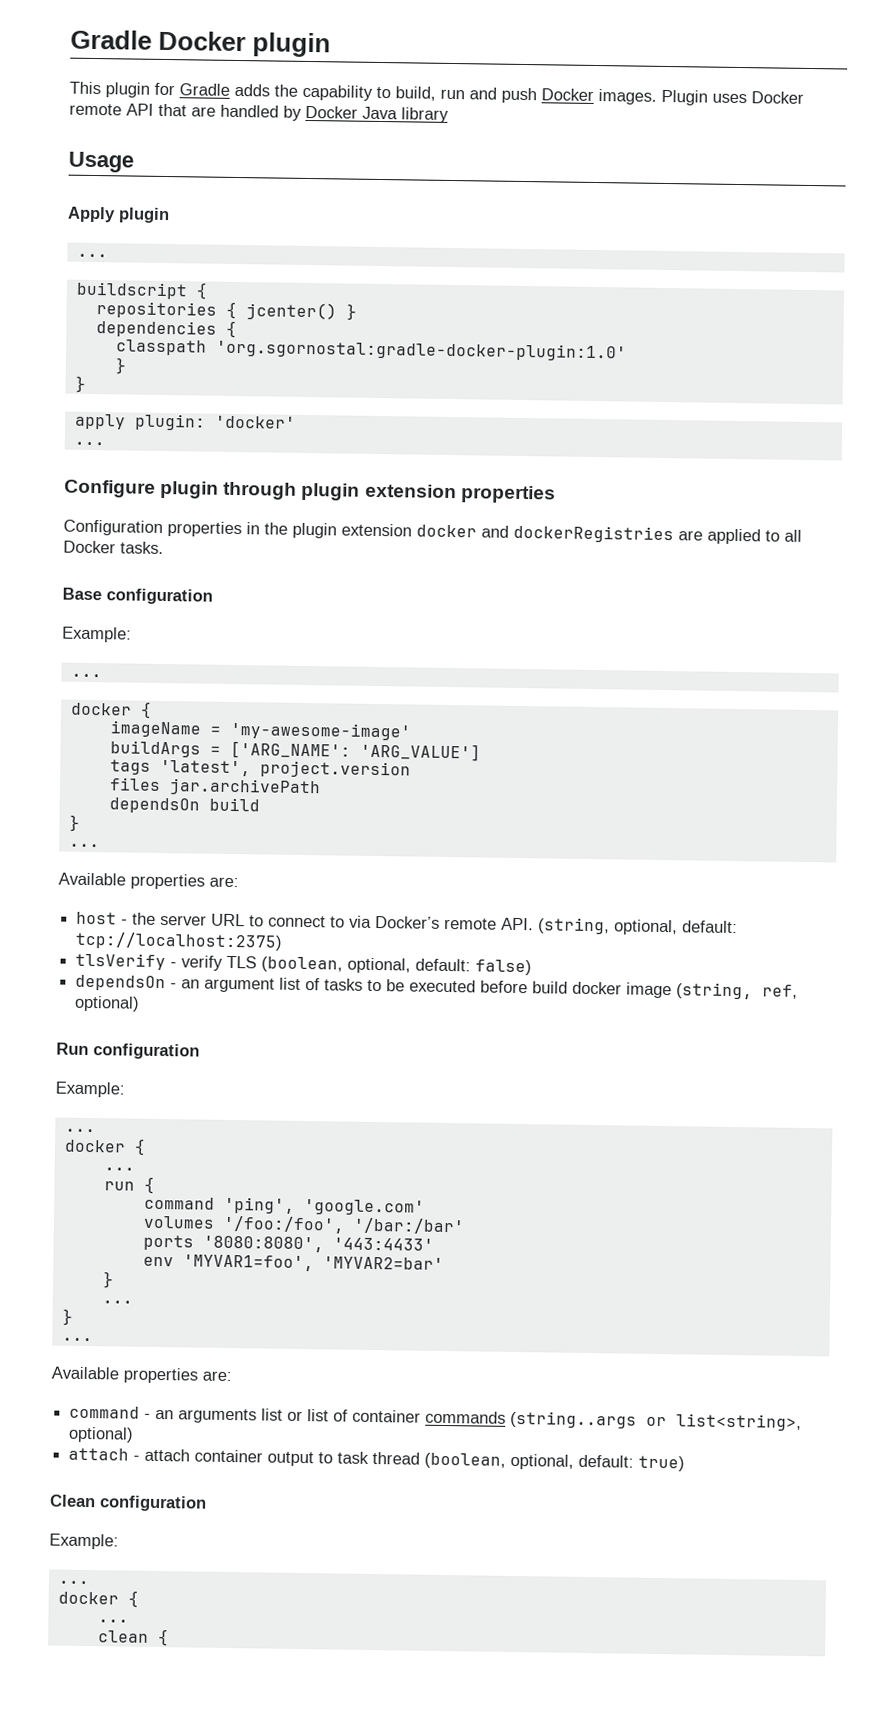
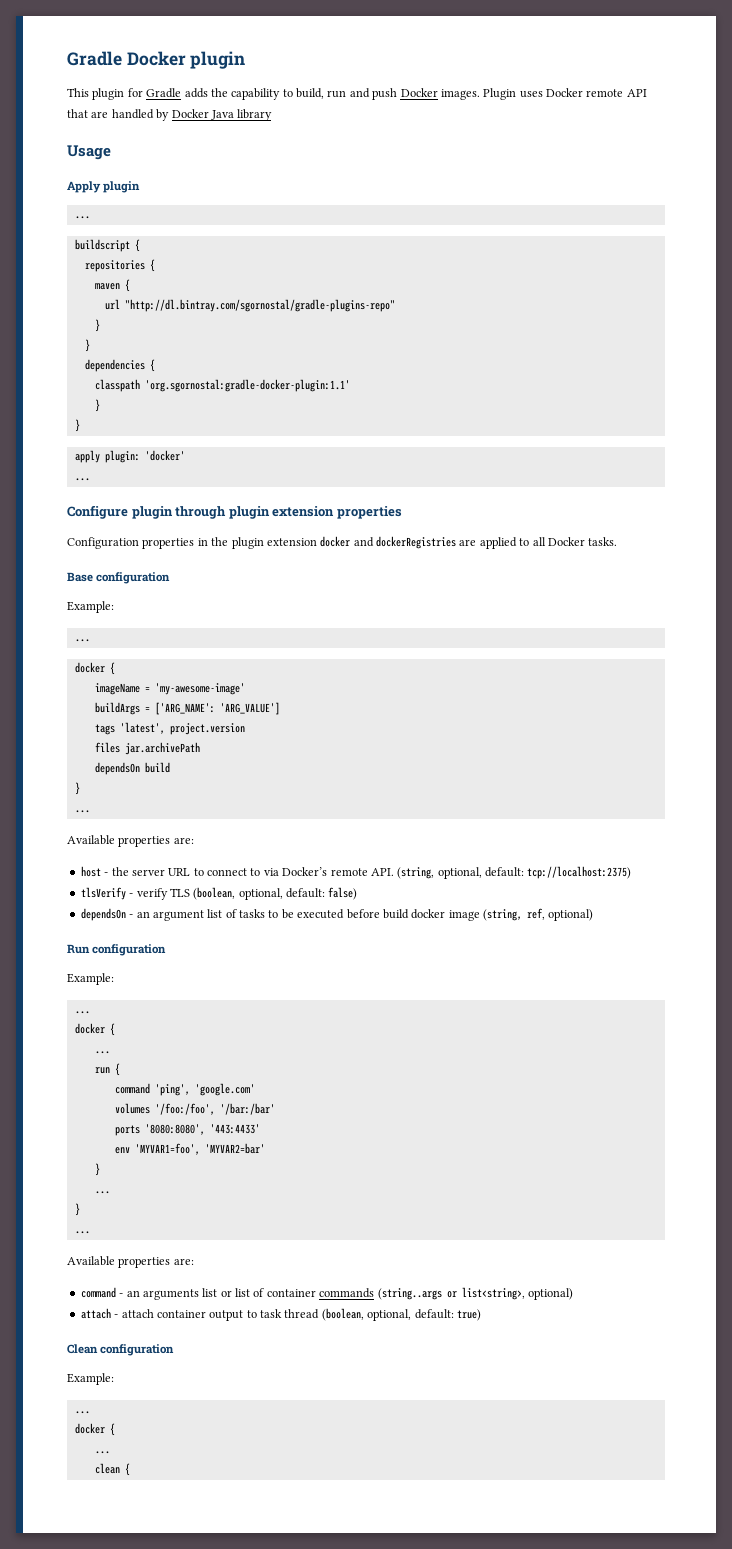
- repositories { jcenter() }
+ repositories {
+ maven {
+ url "http://dl.bintray.com/sgornostal/gradle-plugins-repo"
+ }
+ }
- classpath 'org.sgornostal:gradle-docker-plugin:1.0'
+ classpath 'org.sgornostal:gradle-docker-plugin:1.1'

